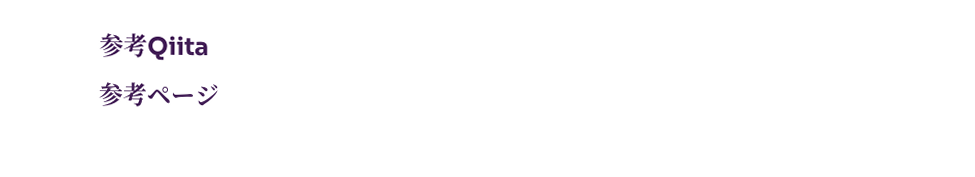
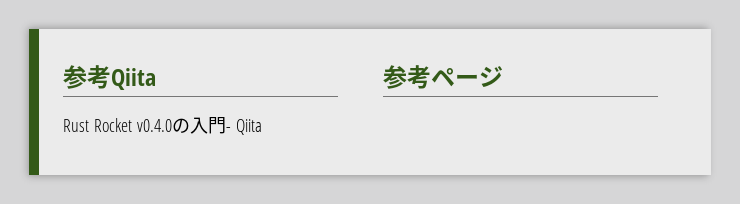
+ Rust Rocket v0.4.0の入門- Qiita

